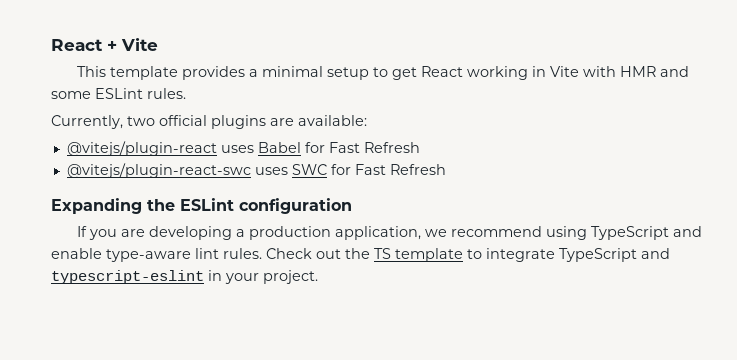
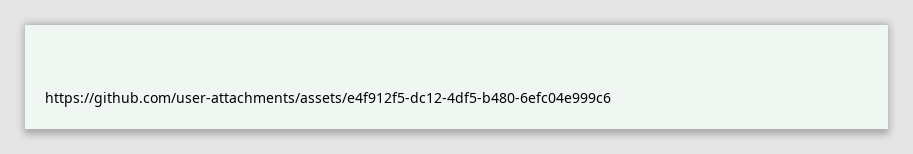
- React + Vite
- This template provides a minimal setup to get React working in Vite with HMR and some ESLint rules.
- Currently, two official plugins are available:
- @vitejs/plugin-react uses Babel for Fast Refresh
- @vitejs/plugin-react-swc uses SWC for Fast Refresh
- Expanding the ESLint configuration
- If you are developing a production application, we recommend using TypeScript and enable type-aware lint rules. Check out the TS template to integrate TypeScript and typescript-eslint in your project.
+ https://github.com/user-attachments/assets/e4f912f5-dc12-4df5-b480-6efc04e999c6

